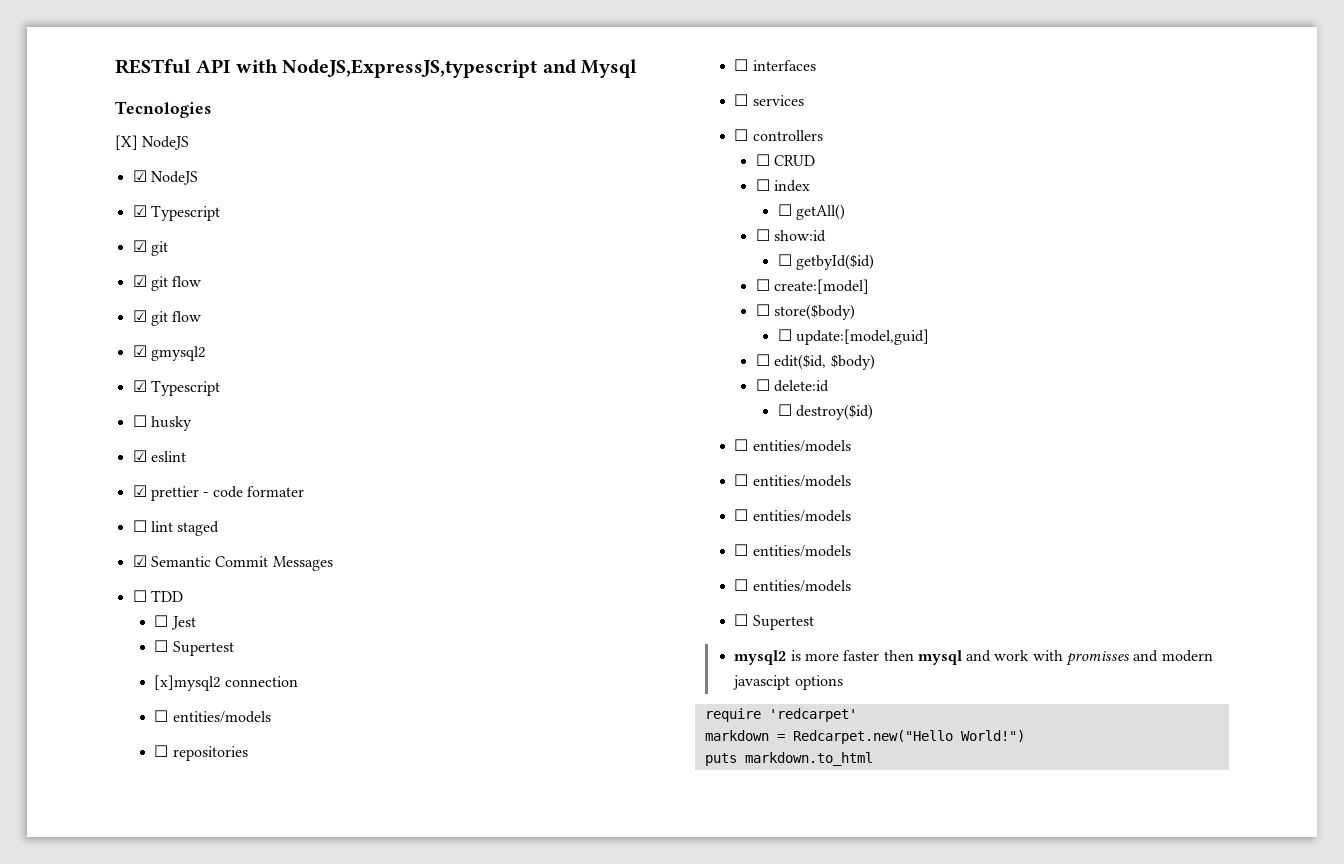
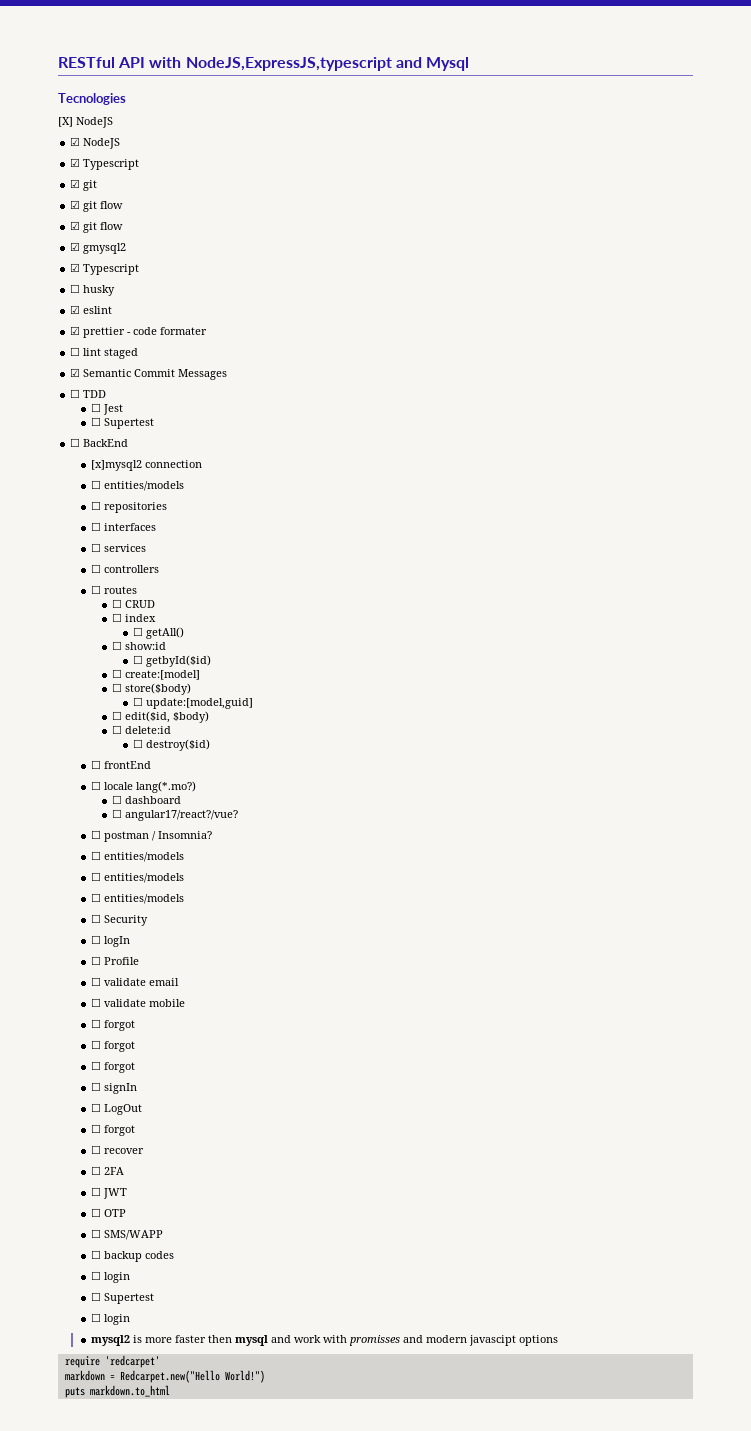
+ ☐ BackEnd
+ ☐ routes
  ☐ destroy($id)
+ ☐ frontEnd
+ ☐ locale lang(*.mo?)
+ ☐ dashboard
+ ☐ angular17/react?/vue?
+ ☐ postman / Insomnia?
  ☐ entities/models
  ☐ entities/models
  ☐ entities/models
- ☐ entities/models
- ☐ entities/models
+ ☐ Security
+ ☐ logIn
+ ☐ Profile
+ ☐ validate email
+ ☐ validate mobile
+ ☐ forgot
+ ☐ forgot
+ ☐ forgot
+ ☐ signIn
+ ☐ LogOut
+ ☐ forgot
+ ☐ recover
+ ☐ 2FA
+ ☐ JWT
+ ☐ OTP
+ ☐ SMS/WAPP
+ ☐ backup codes
+ ☐ login
  ☐ Supertest
+ ☐ login

